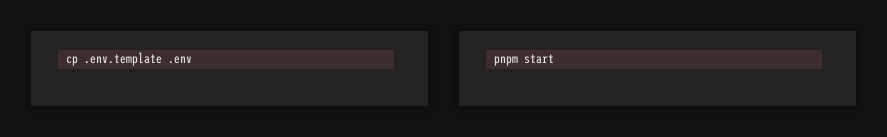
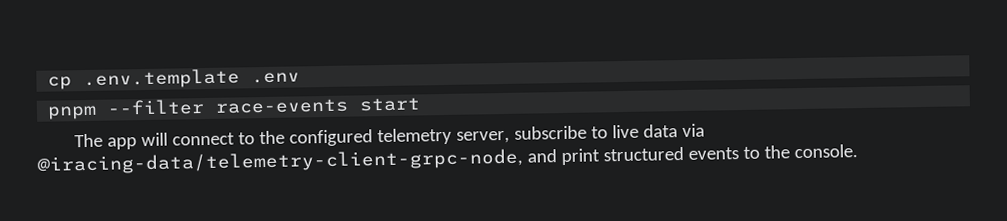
- pnpm start
+ pnpm --filter race-events start
+ The app will connect to the configured telemetry server, subscribe to live data via @iracing-data/telemetry-client-grpc-node, and print structured events to the console.

